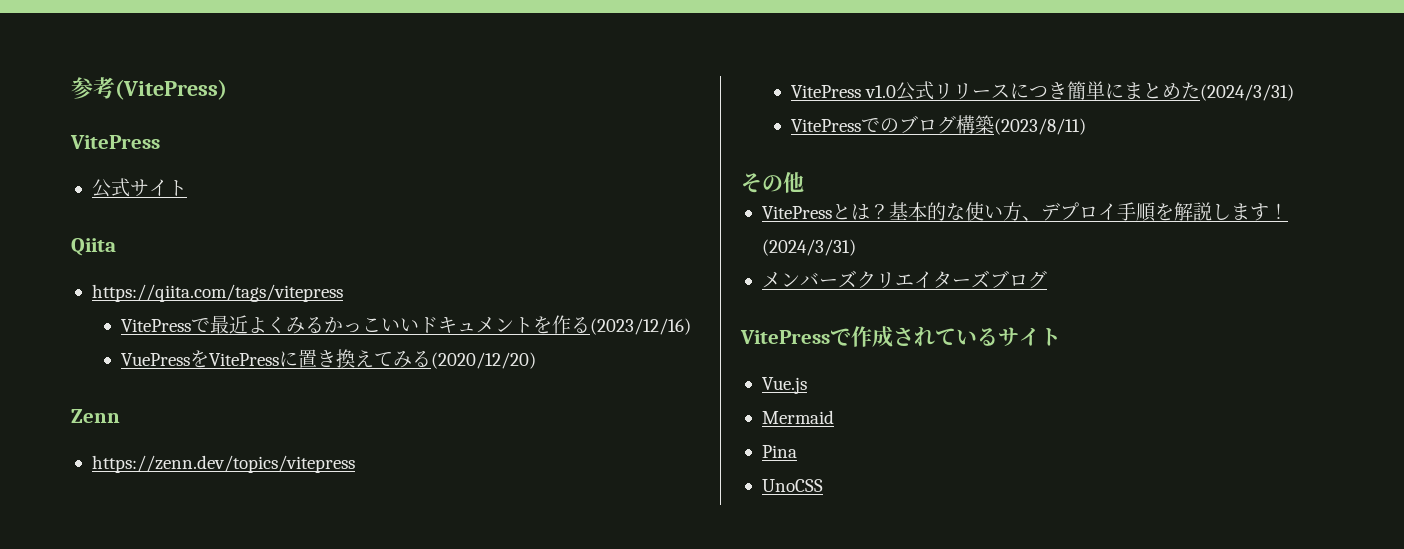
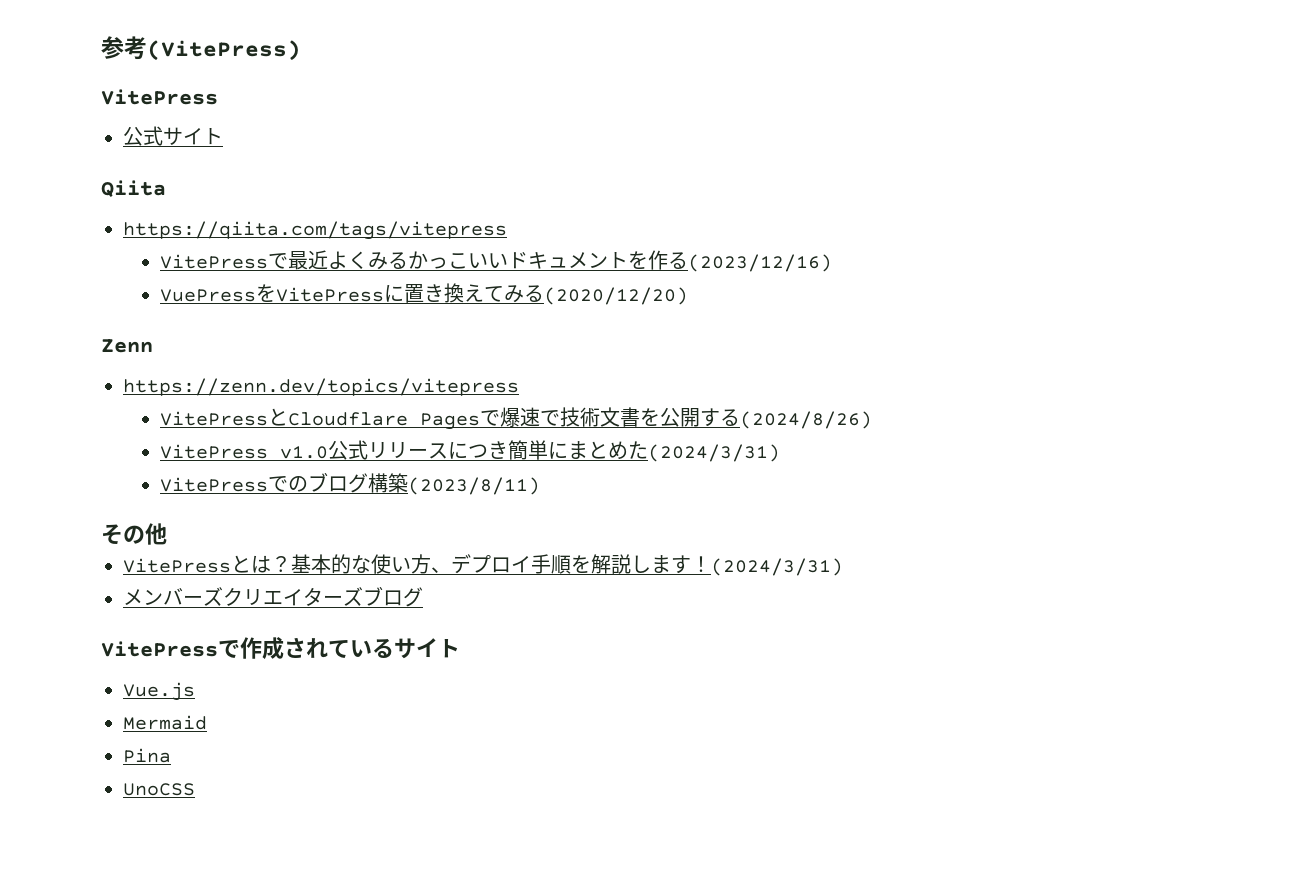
+ VitePressとCloudflare Pagesで爆速で技術文書を公開する(2024/8/26)

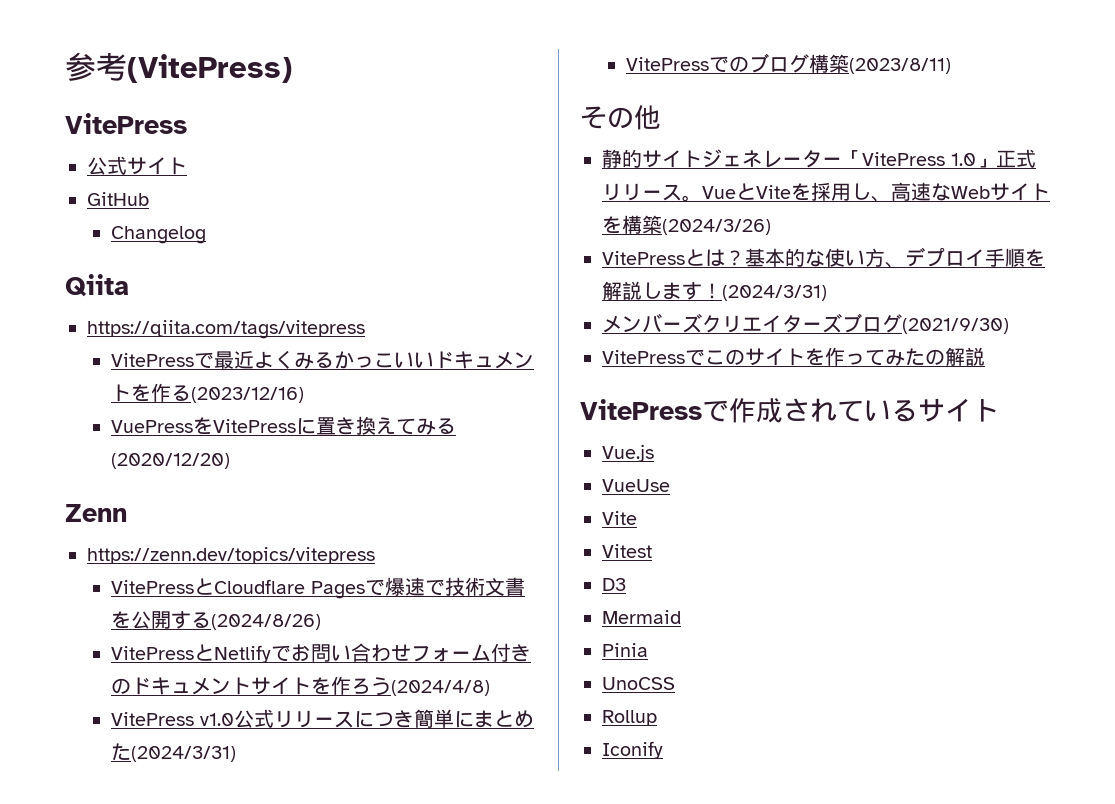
+ GitHub
+ Changelog
+ VitePressとNetlifyでお問い合わせフォーム付きのドキュメントサイトを作ろう(2024/4/8)
+ 静的サイトジェネレーター「VitePress 1.0」正式リリース。VueとViteを採用し、高速なWebサイトを構築(2024/3/26)
- メンバーズクリエイターズブログ
+ メンバーズクリエイターズブログ(2021/9/30)
+ VitePressでこのサイトを作ってみたの解説
+ VueUse
+ Vite
+ Vitest
+ D3
- Pina
+ Pinia
+ Rollup
+ Iconify

